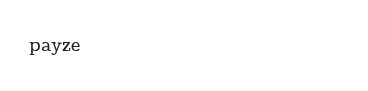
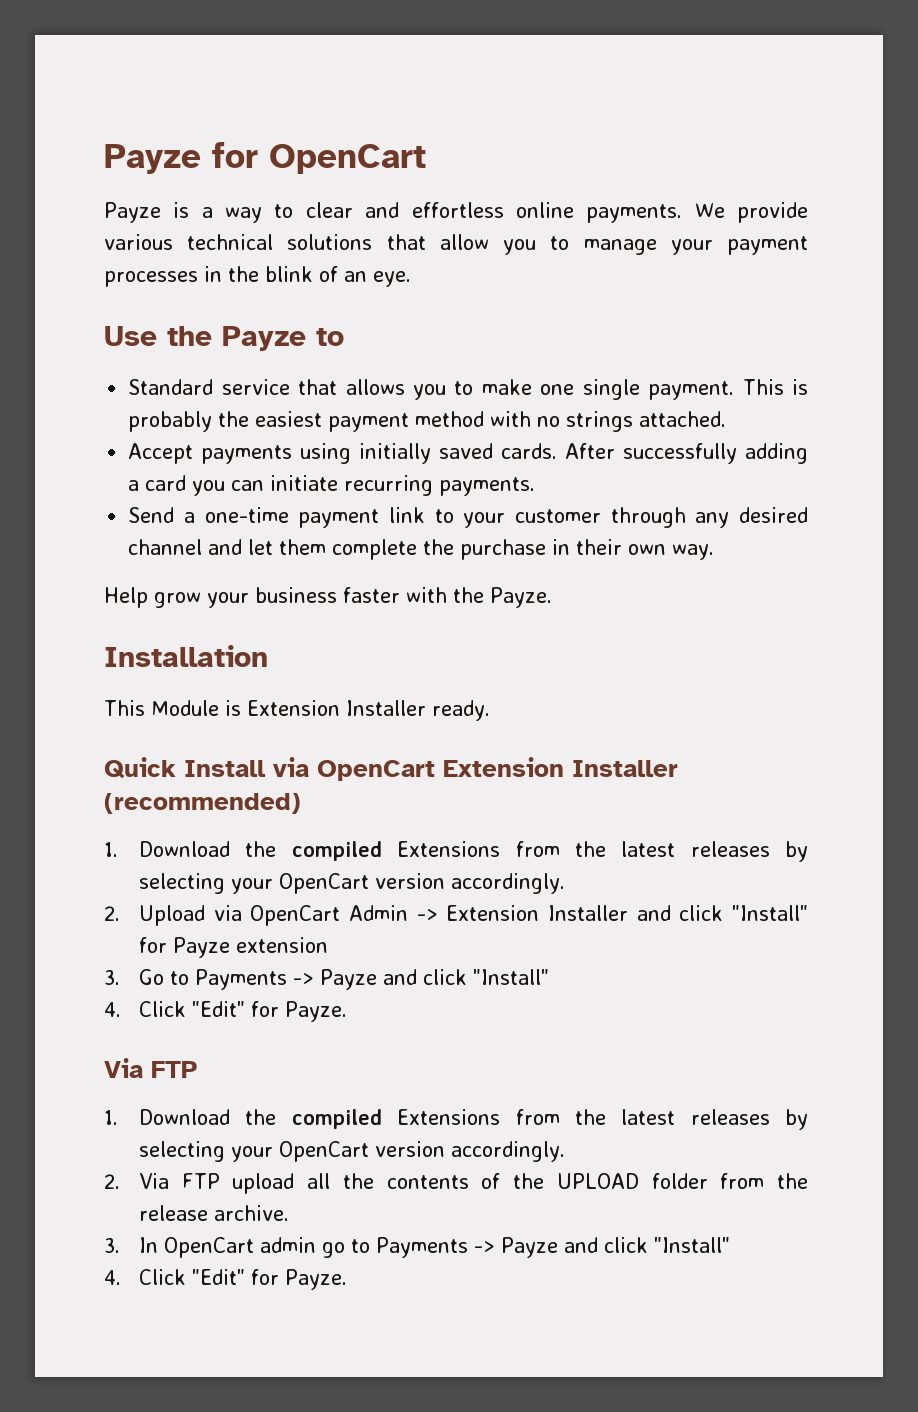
- payze
+ Payze for OpenCart
+ Payze is a way to clear and effortless online payments. We provide various technical solutions that allow you to manage your payment processes in the blink of an eye.
+ Use the Payze to
+ Standard service that allows you to make one single payment. This is probably the easiest payment method with no strings attached.
+ Accept payments using initially saved cards. After successfully adding a card you can initiate recurring payments.
+ Send a one-time payment link to your customer through any desired channel and let them complete the purchase in their own way.
+ Help grow your business faster with the Payze.
+ Installation
+ This Module is Extension Installer ready.
+ Quick Install via OpenCart Extension Installer (recommended)
+ 1. Download the compiled Extensions from the latest releases by selecting your OpenCart version accordingly.
+ 2. Upload via OpenCart Admin -> Extension Installer and click "Install" for Payze extension
+ 3. Go to Payments -> Payze and click "Install"
+ 4. Click "Edit" for Payze.
+ Via FTP
+ 1. Download the compiled Extensions from the latest releases by selecting your OpenCart version accordingly.
+ 2. Via FTP upload all the contents of the UPLOAD folder from the release archive.
+ 3. In OpenCart admin go to Payments -> Payze and click "Install"
+ 4. Click "Edit" for Payze.

